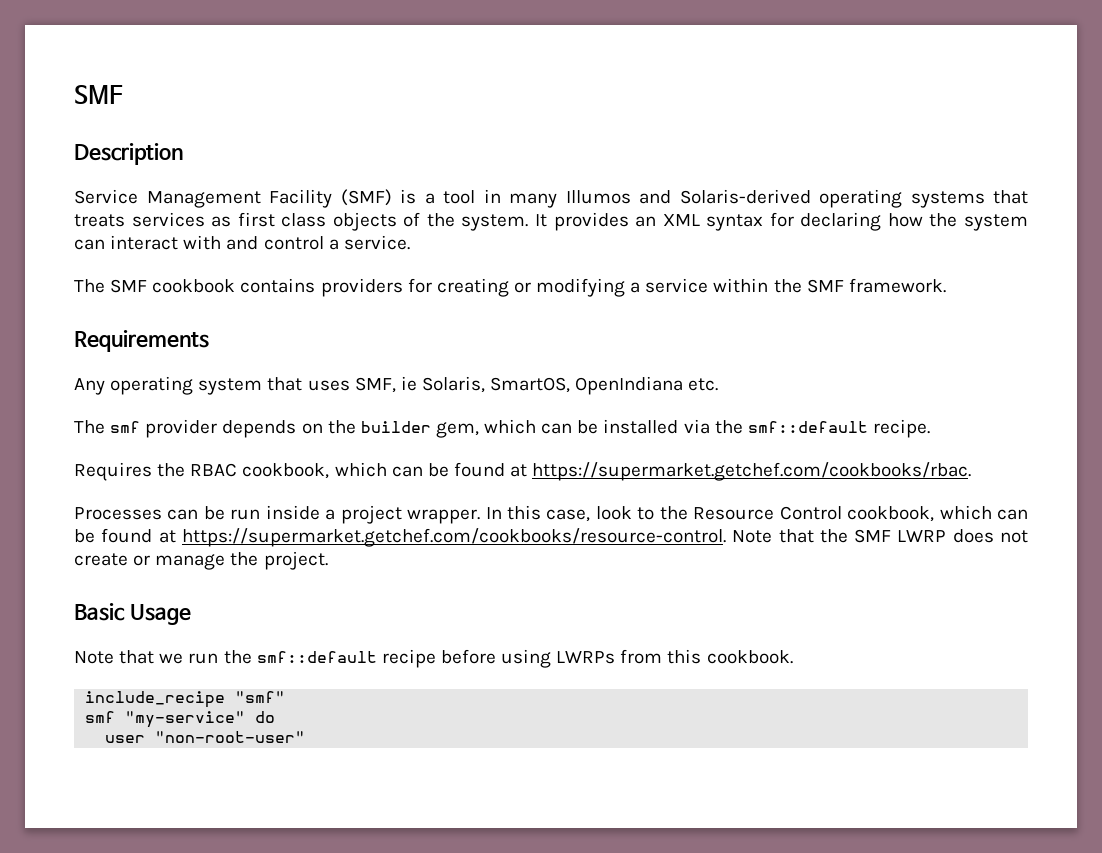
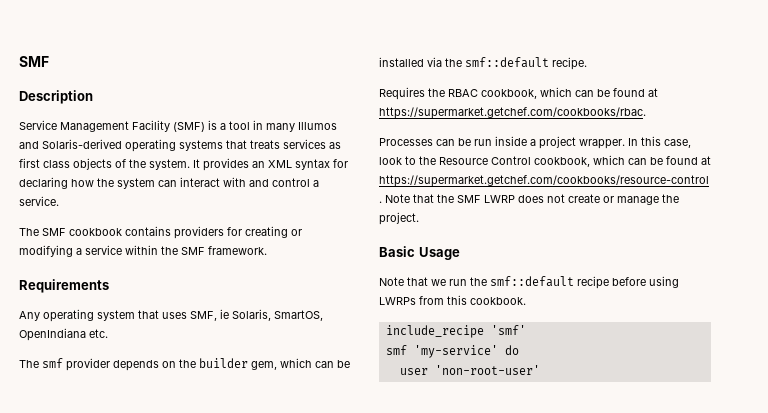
- include_recipe "smf"
- smf "my-service" do
+ include_recipe 'smf'
+ smf 'my-service' do
- user "non-root-user"
+ user 'non-root-user'

